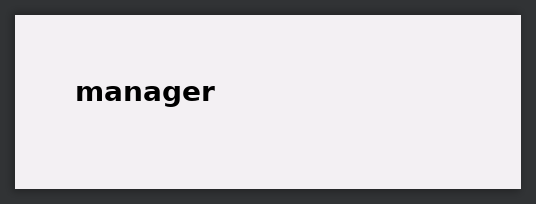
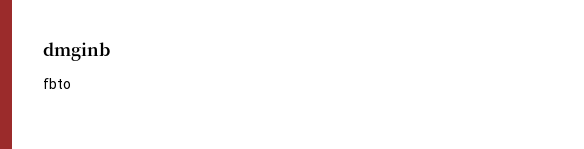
- manager
+ dmginb
+ fbto

